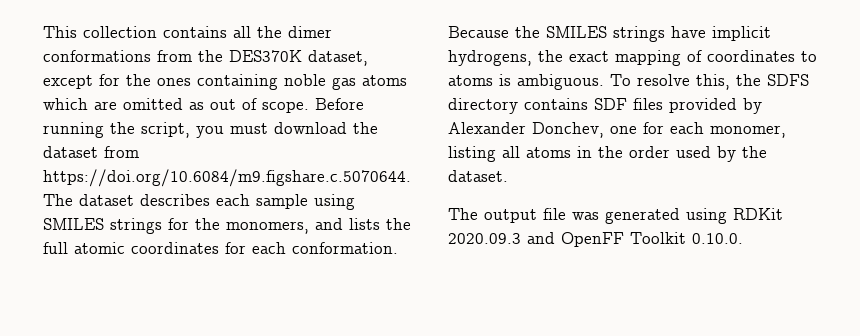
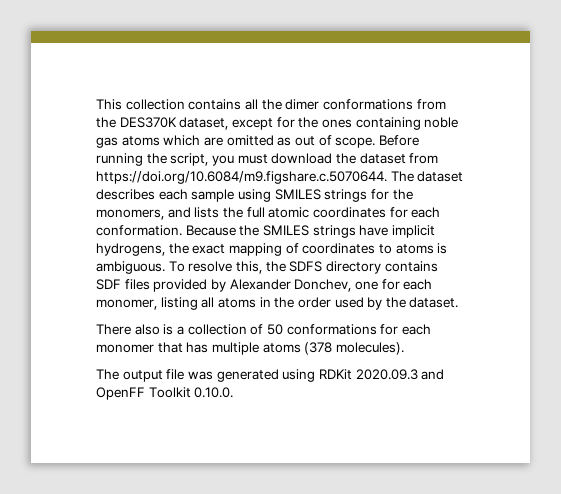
+ There also is a collection of 50 conformations for each monomer that has multiple atoms (378 molecules).

